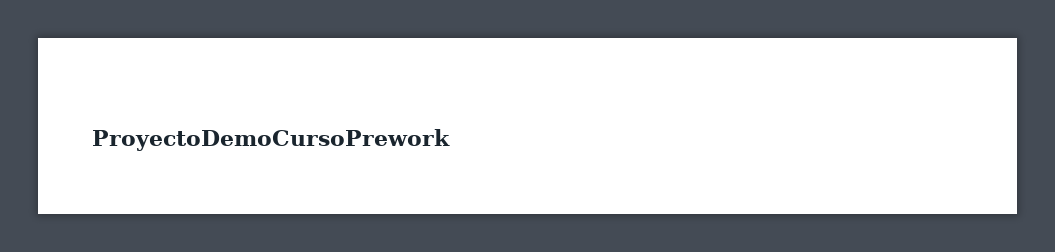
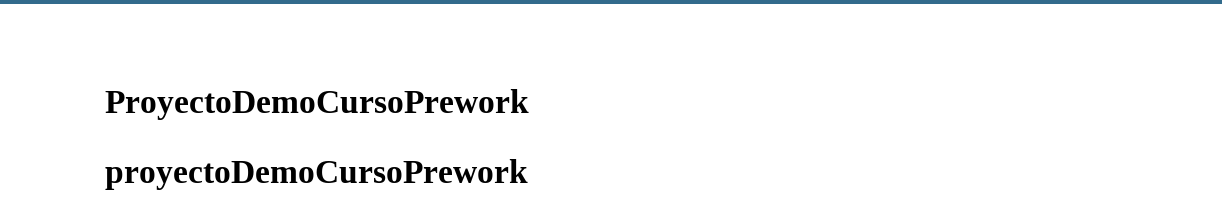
+ proyectoDemoCursoPrework

